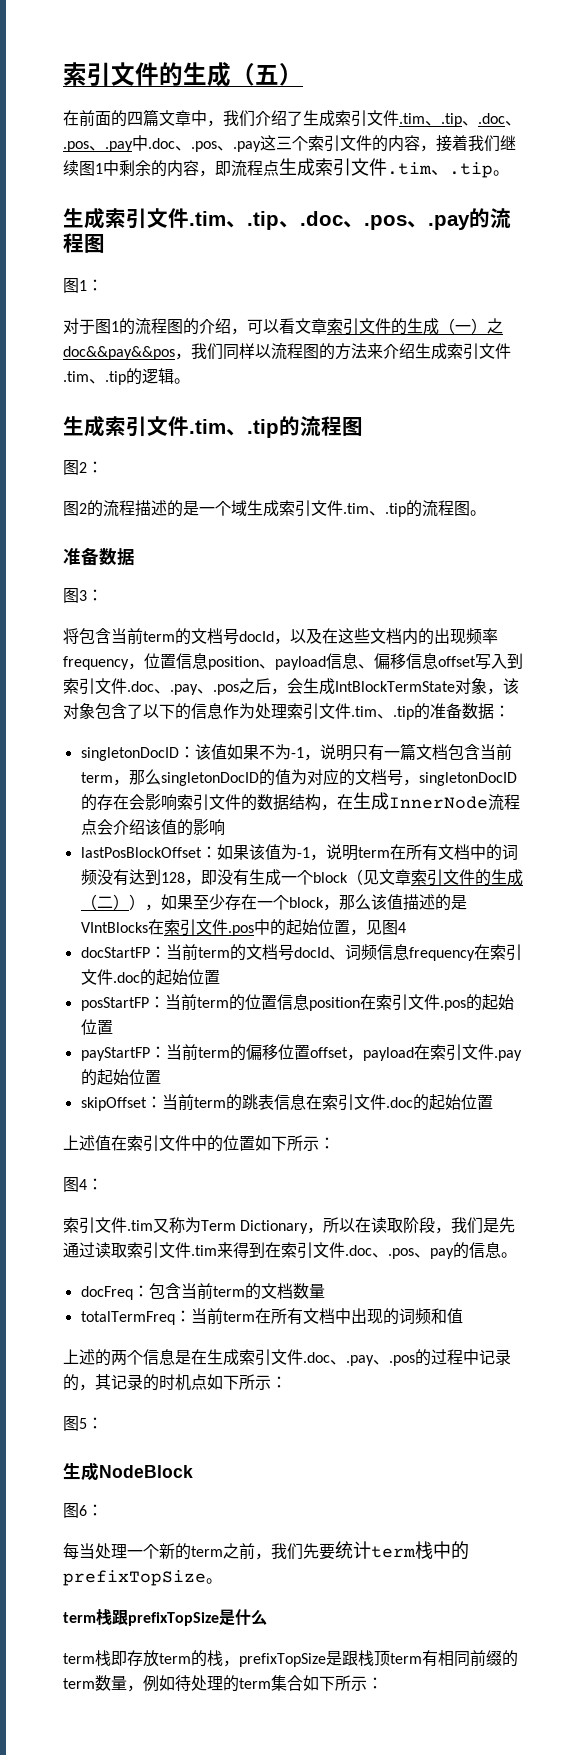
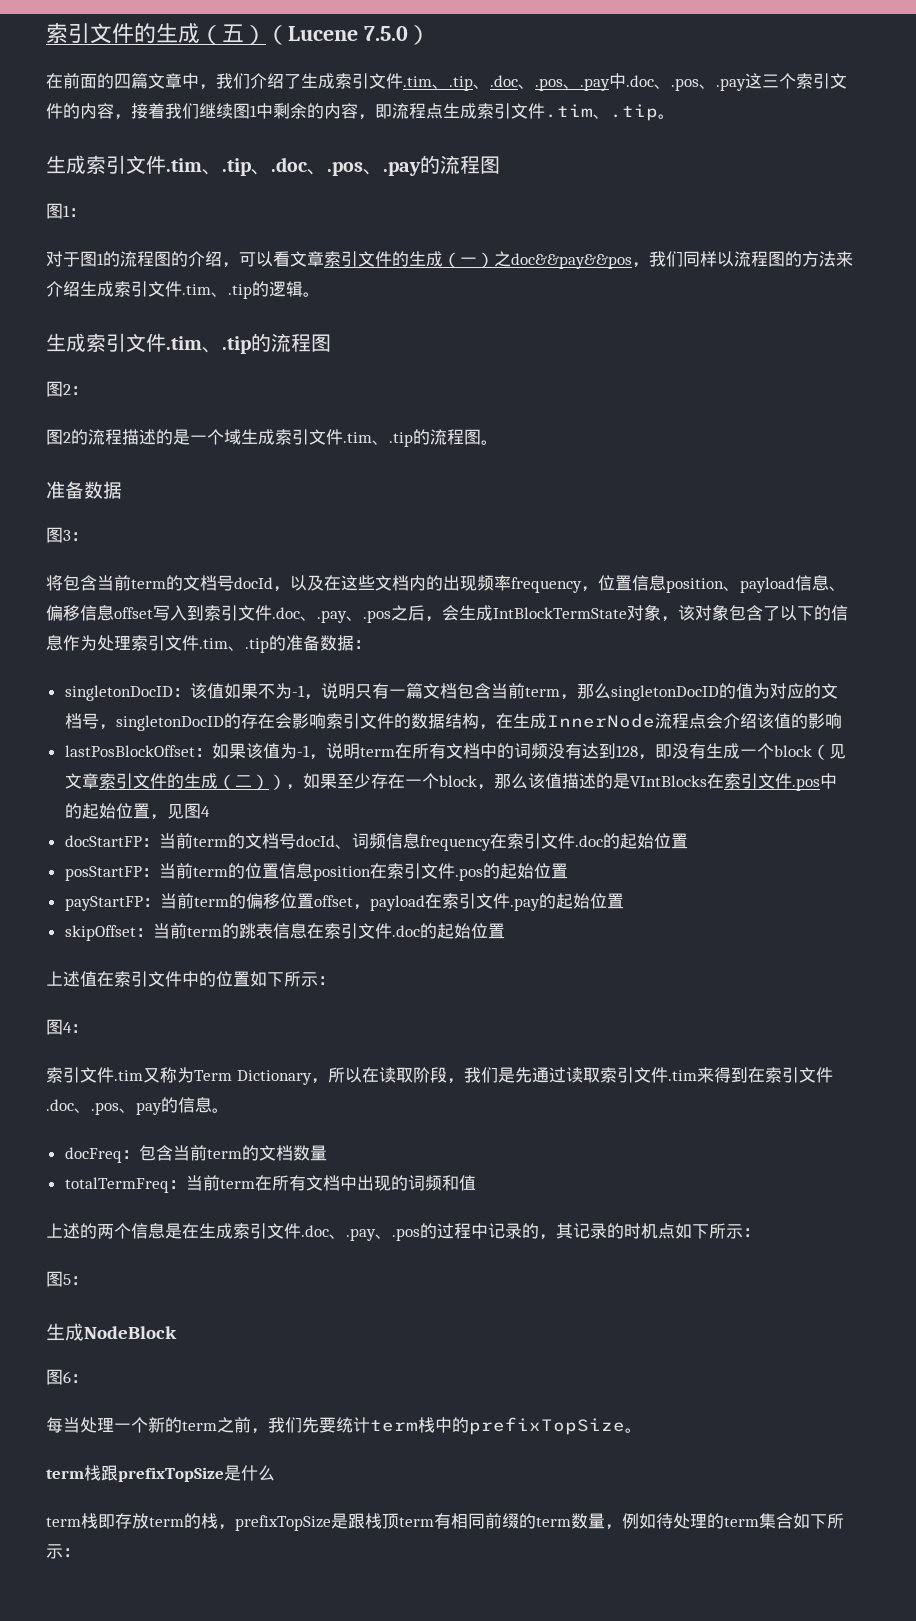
- 索引文件的生成（五）
+ 索引文件的生成（五）（Lucene 7.5.0）

